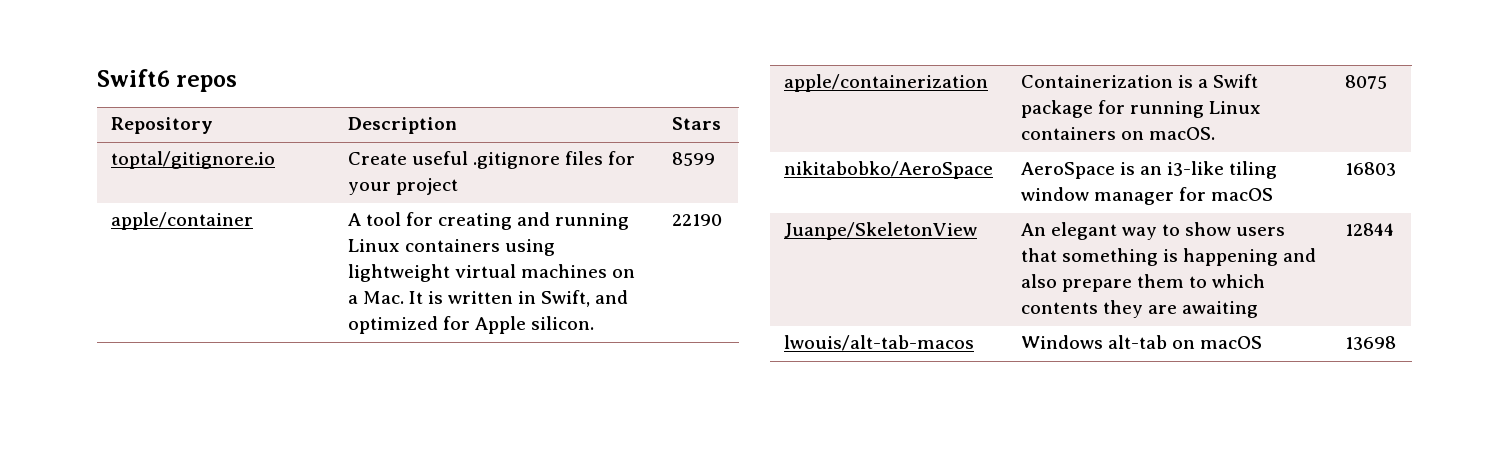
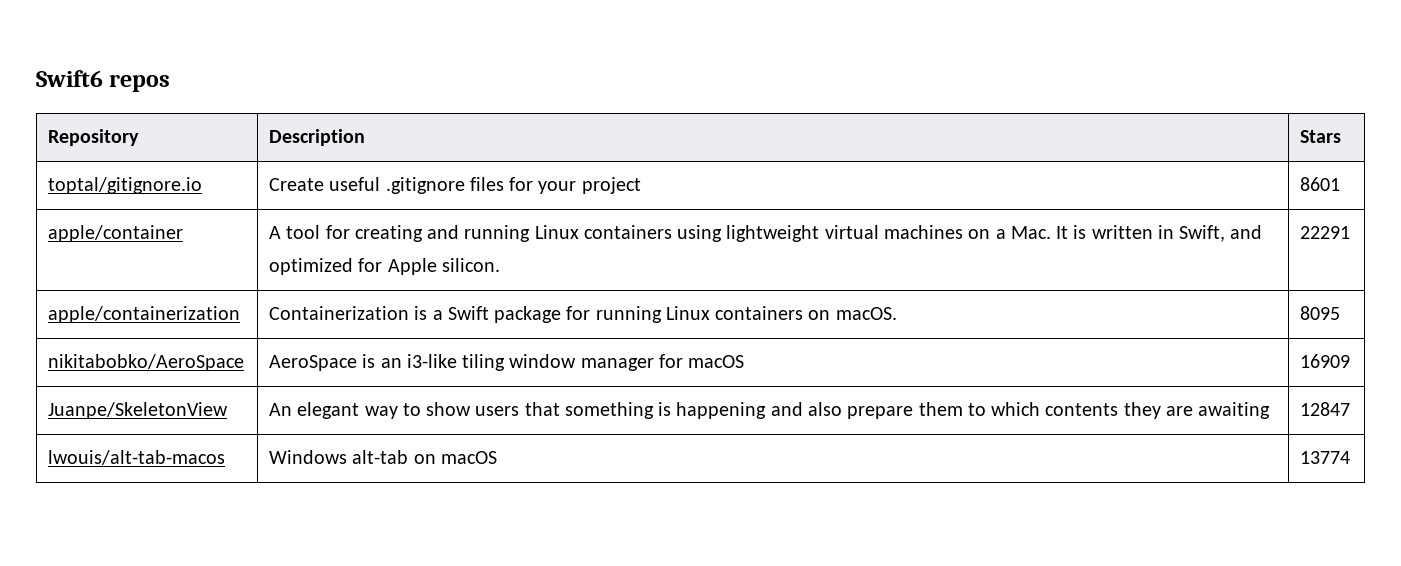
- toptal/gitignore.io | Create useful .gitignore files for your project | 8599
+ toptal/gitignore.io | Create useful .gitignore files for your project | 8601
- apple/container | A tool for creating and running Linux containers using lightweight virtual machines on a Mac. It is written in Swift, and optimized for Apple silicon. | 22190
+ apple/container | A tool for creating and running Linux containers using lightweight virtual machines on a Mac. It is written in Swift, and optimized for Apple silicon. | 22291
- apple/containerization | Containerization is a Swift package for running Linux containers on macOS. | 8075
+ apple/containerization | Containerization is a Swift package for running Linux containers on macOS. | 8095
- nikitabobko/AeroSpace | AeroSpace is an i3-like tiling window manager for macOS | 16803
+ nikitabobko/AeroSpace | AeroSpace is an i3-like tiling window manager for macOS | 16909
- Juanpe/SkeletonView | An elegant way to show users that something is happening and also prepare them to which contents they are awaiting | 12844
+ Juanpe/SkeletonView | An elegant way to show users that something is happening and also prepare them to which contents they are awaiting | 12847
- lwouis/alt-tab-macos | Windows alt-tab on macOS | 13698
+ lwouis/alt-tab-macos | Windows alt-tab on macOS | 13774

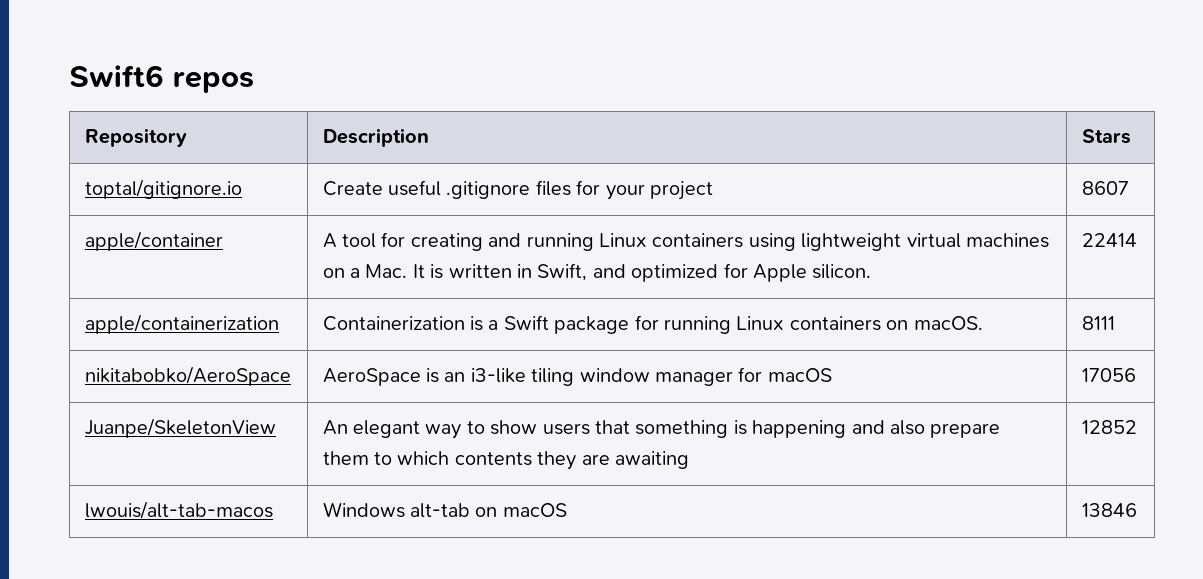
- toptal/gitignore.io | Create useful .gitignore files for your project | 8601
+ toptal/gitignore.io | Create useful .gitignore files for your project | 8607
- apple/container | A tool for creating and running Linux containers using lightweight virtual machines on a Mac. It is written in Swift, and optimized for Apple silicon. | 22291
+ apple/container | A tool for creating and running Linux containers using lightweight virtual machines on a Mac. It is written in Swift, and optimized for Apple silicon. | 22414
- apple/containerization | Containerization is a Swift package for running Linux containers on macOS. | 8095
+ apple/containerization | Containerization is a Swift package for running Linux containers on macOS. | 8111
- nikitabobko/AeroSpace | AeroSpace is an i3-like tiling window manager for macOS | 16909
+ nikitabobko/AeroSpace | AeroSpace is an i3-like tiling window manager for macOS | 17056
- Juanpe/SkeletonView | An elegant way to show users that something is happening and also prepare them to which contents they are awaiting | 12847
+ Juanpe/SkeletonView | An elegant way to show users that something is happening and also prepare them to which contents they are awaiting | 12852
- lwouis/alt-tab-macos | Windows alt-tab on macOS | 13774
+ lwouis/alt-tab-macos | Windows alt-tab on macOS | 13846

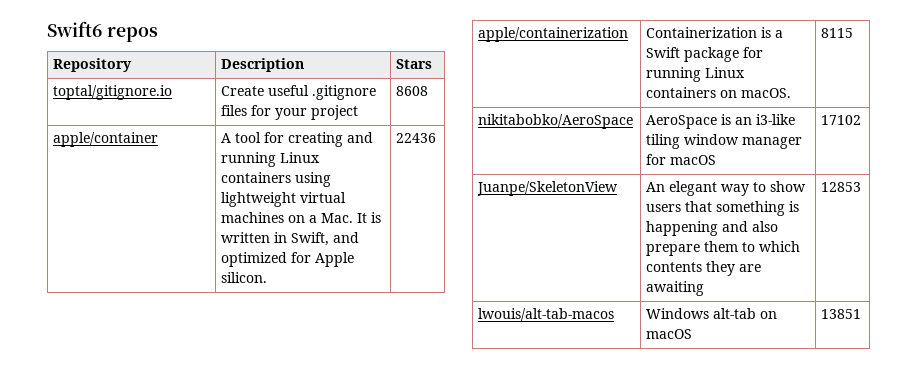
- toptal/gitignore.io | Create useful .gitignore files for your project | 8607
+ toptal/gitignore.io | Create useful .gitignore files for your project | 8608
- apple/container | A tool for creating and running Linux containers using lightweight virtual machines on a Mac. It is written in Swift, and optimized for Apple silicon. | 22414
+ apple/container | A tool for creating and running Linux containers using lightweight virtual machines on a Mac. It is written in Swift, and optimized for Apple silicon. | 22436
- apple/containerization | Containerization is a Swift package for running Linux containers on macOS. | 8111
+ apple/containerization | Containerization is a Swift package for running Linux containers on macOS. | 8115
- nikitabobko/AeroSpace | AeroSpace is an i3-like tiling window manager for macOS | 17056
+ nikitabobko/AeroSpace | AeroSpace is an i3-like tiling window manager for macOS | 17102
- Juanpe/SkeletonView | An elegant way to show users that something is happening and also prepare them to which contents they are awaiting | 12852
+ Juanpe/SkeletonView | An elegant way to show users that something is happening and also prepare them to which contents they are awaiting | 12853
- lwouis/alt-tab-macos | Windows alt-tab on macOS | 13846
+ lwouis/alt-tab-macos | Windows alt-tab on macOS | 13851

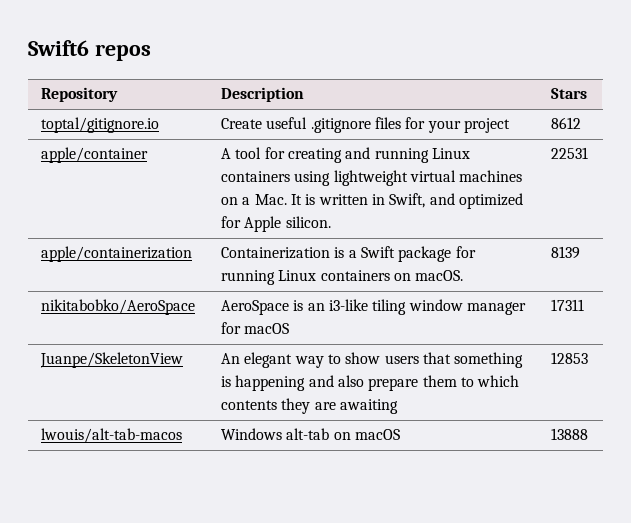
- toptal/gitignore.io | Create useful .gitignore files for your project | 8608
+ toptal/gitignore.io | Create useful .gitignore files for your project | 8612
- apple/container | A tool for creating and running Linux containers using lightweight virtual machines on a Mac. It is written in Swift, and optimized for Apple silicon. | 22436
+ apple/container | A tool for creating and running Linux containers using lightweight virtual machines on a Mac. It is written in Swift, and optimized for Apple silicon. | 22531
- apple/containerization | Containerization is a Swift package for running Linux containers on macOS. | 8115
+ apple/containerization | Containerization is a Swift package for running Linux containers on macOS. | 8139
- nikitabobko/AeroSpace | AeroSpace is an i3-like tiling window manager for macOS | 17102
+ nikitabobko/AeroSpace | AeroSpace is an i3-like tiling window manager for macOS | 17311
- lwouis/alt-tab-macos | Windows alt-tab on macOS | 13851
+ lwouis/alt-tab-macos | Windows alt-tab on macOS | 13888

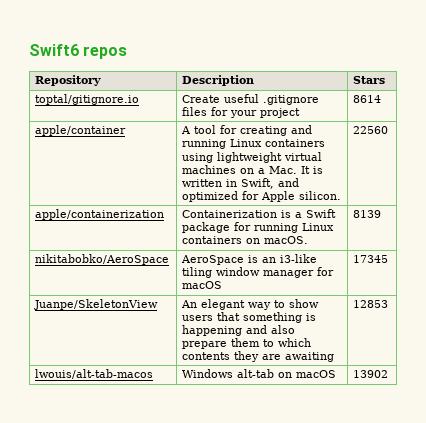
- toptal/gitignore.io | Create useful .gitignore files for your project | 8612
+ toptal/gitignore.io | Create useful .gitignore files for your project | 8614
- apple/container | A tool for creating and running Linux containers using lightweight virtual machines on a Mac. It is written in Swift, and optimized for Apple silicon. | 22531
+ apple/container | A tool for creating and running Linux containers using lightweight virtual machines on a Mac. It is written in Swift, and optimized for Apple silicon. | 22560
- nikitabobko/AeroSpace | AeroSpace is an i3-like tiling window manager for macOS | 17311
+ nikitabobko/AeroSpace | AeroSpace is an i3-like tiling window manager for macOS | 17345
- lwouis/alt-tab-macos | Windows alt-tab on macOS | 13888
+ lwouis/alt-tab-macos | Windows alt-tab on macOS | 13902

